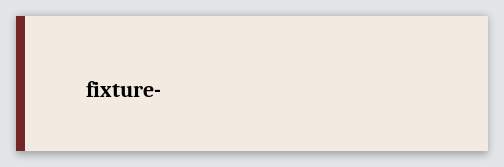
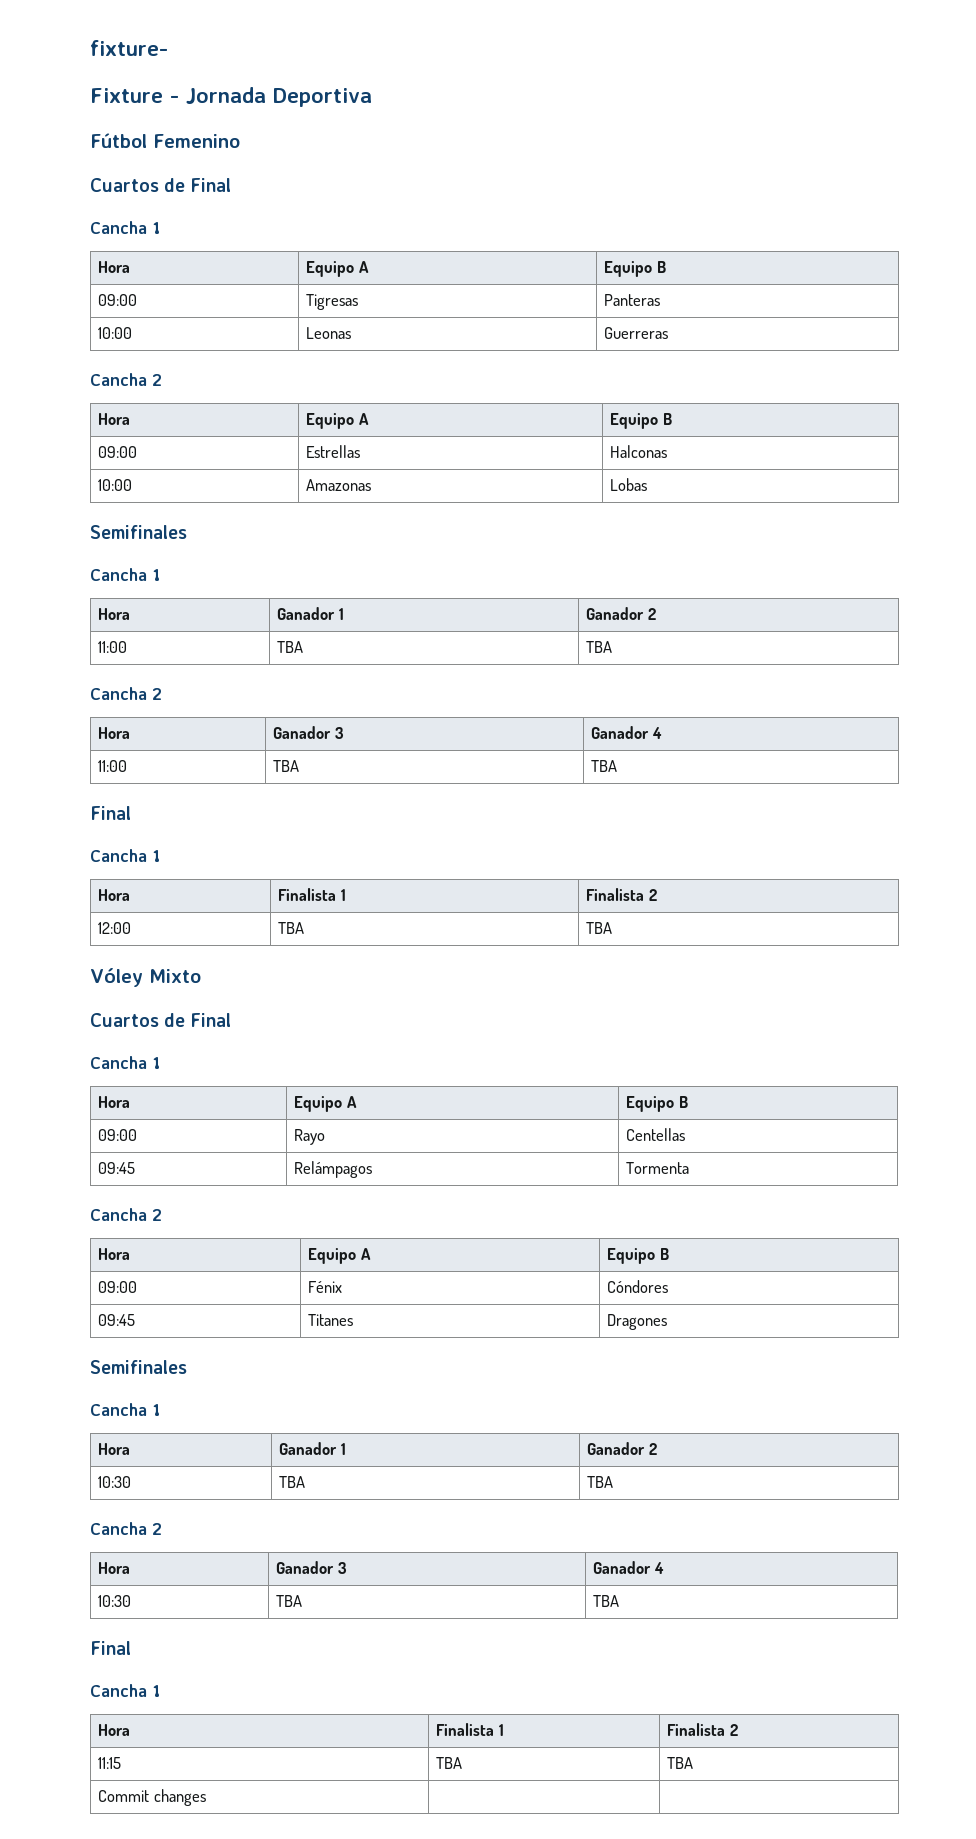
+ Fixture - Jornada Deportiva
+ Fútbol Femenino
+ Cuartos de Final
+ Cancha 1
+ Hora | Equipo A | Equipo B
+ 09:00 | Tigresas | Panteras
+ 10:00 | Leonas | Guerreras
+ Cancha 2
+ Hora | Equipo A | Equipo B
+ 09:00 | Estrellas | Halconas
+ 10:00 | Amazonas | Lobas
+ Semifinales
+ Cancha 1
+ Hora | Ganador 1 | Ganador 2
+ 11:00 | TBA | TBA
+ Cancha 2
+ Hora | Ganador 3 | Ganador 4
+ 11:00 | TBA | TBA
+ Final
+ Cancha 1
+ Hora | Finalista 1 | Finalista 2
+ 12:00 | TBA | TBA
+ Vóley Mixto
+ Cuartos de Final
+ Cancha 1
+ Hora | Equipo A | Equipo B
+ 09:00 | Rayo | Centellas
+ 09:45 | Relámpagos | Tormenta
+ Cancha 2
+ Hora | Equipo A | Equipo B
+ 09:00 | Fénix | Cóndores
+ 09:45 | Titanes | Dragones
+ Semifinales
+ Cancha 1
+ Hora | Ganador 1 | Ganador 2
+ 10:30 | TBA | TBA
+ Cancha 2
+ Hora | Ganador 3 | Ganador 4
+ 10:30 | TBA | TBA
+ Final
+ Cancha 1
+ Hora | Finalista 1 | Finalista 2
+ 11:15 | TBA | TBA
+ Commit changes | |

